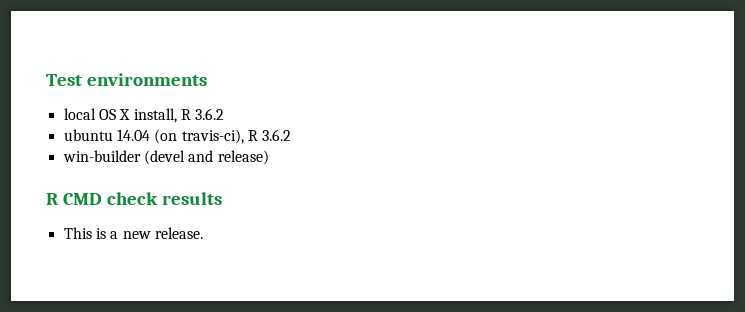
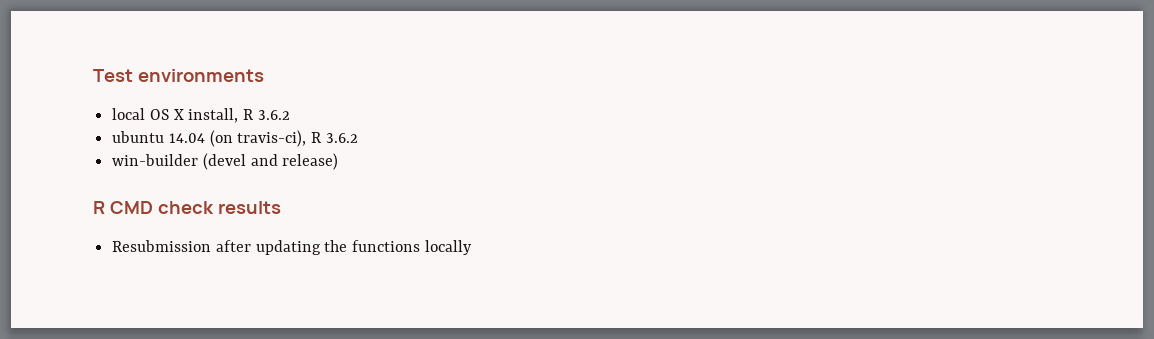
- This is a new release.
+ Resubmission after updating the functions locally

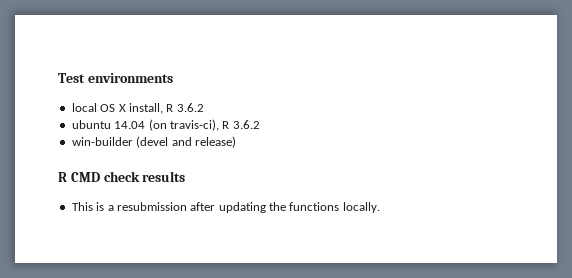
- Resubmission after updating the functions locally
+ This is a resubmission after updating the functions locally.

